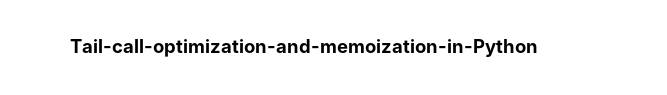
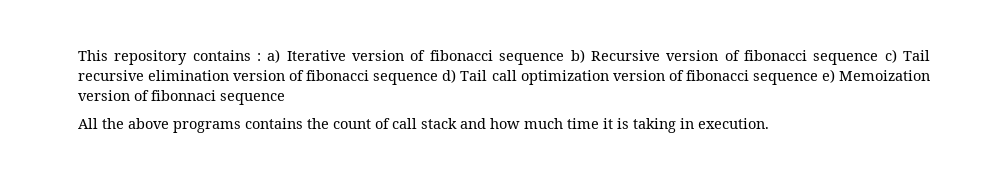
- Tail-call-optimization-and-memoization-in-Python
+ This repository contains : a) Iterative version of fibonacci sequence b) Recursive version of fibonacci sequence c) Tail recursive elimination version of fibonacci sequence d) Tail call optimization version of fibonacci sequence e) Memoization version of fibonnaci sequence
+ All the above programs contains the count of call stack and how much time it is taking in execution.

